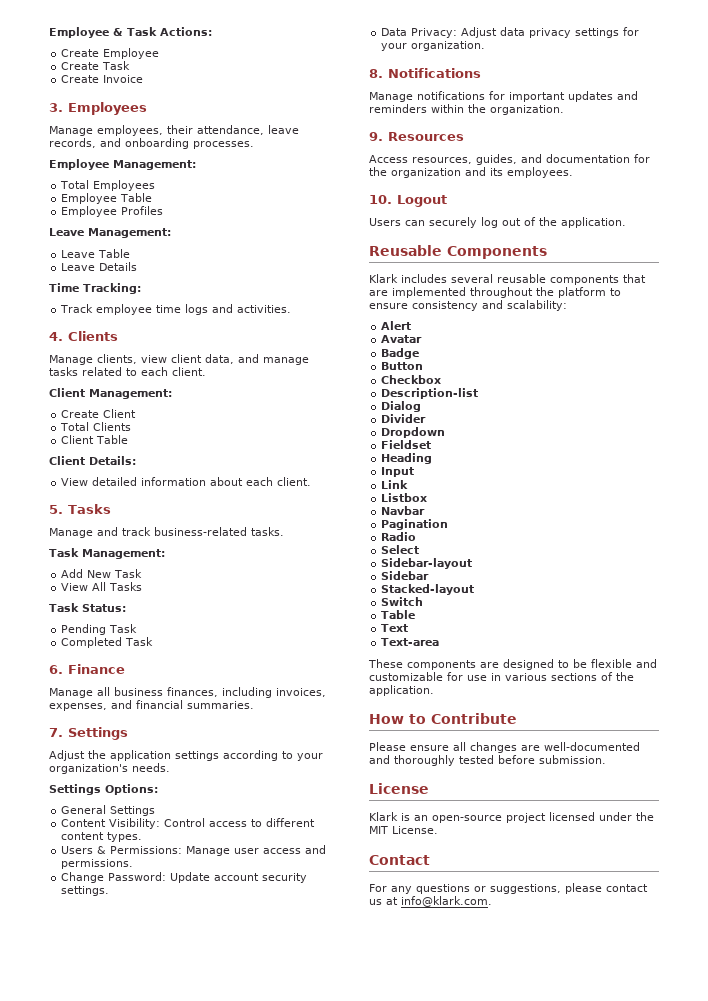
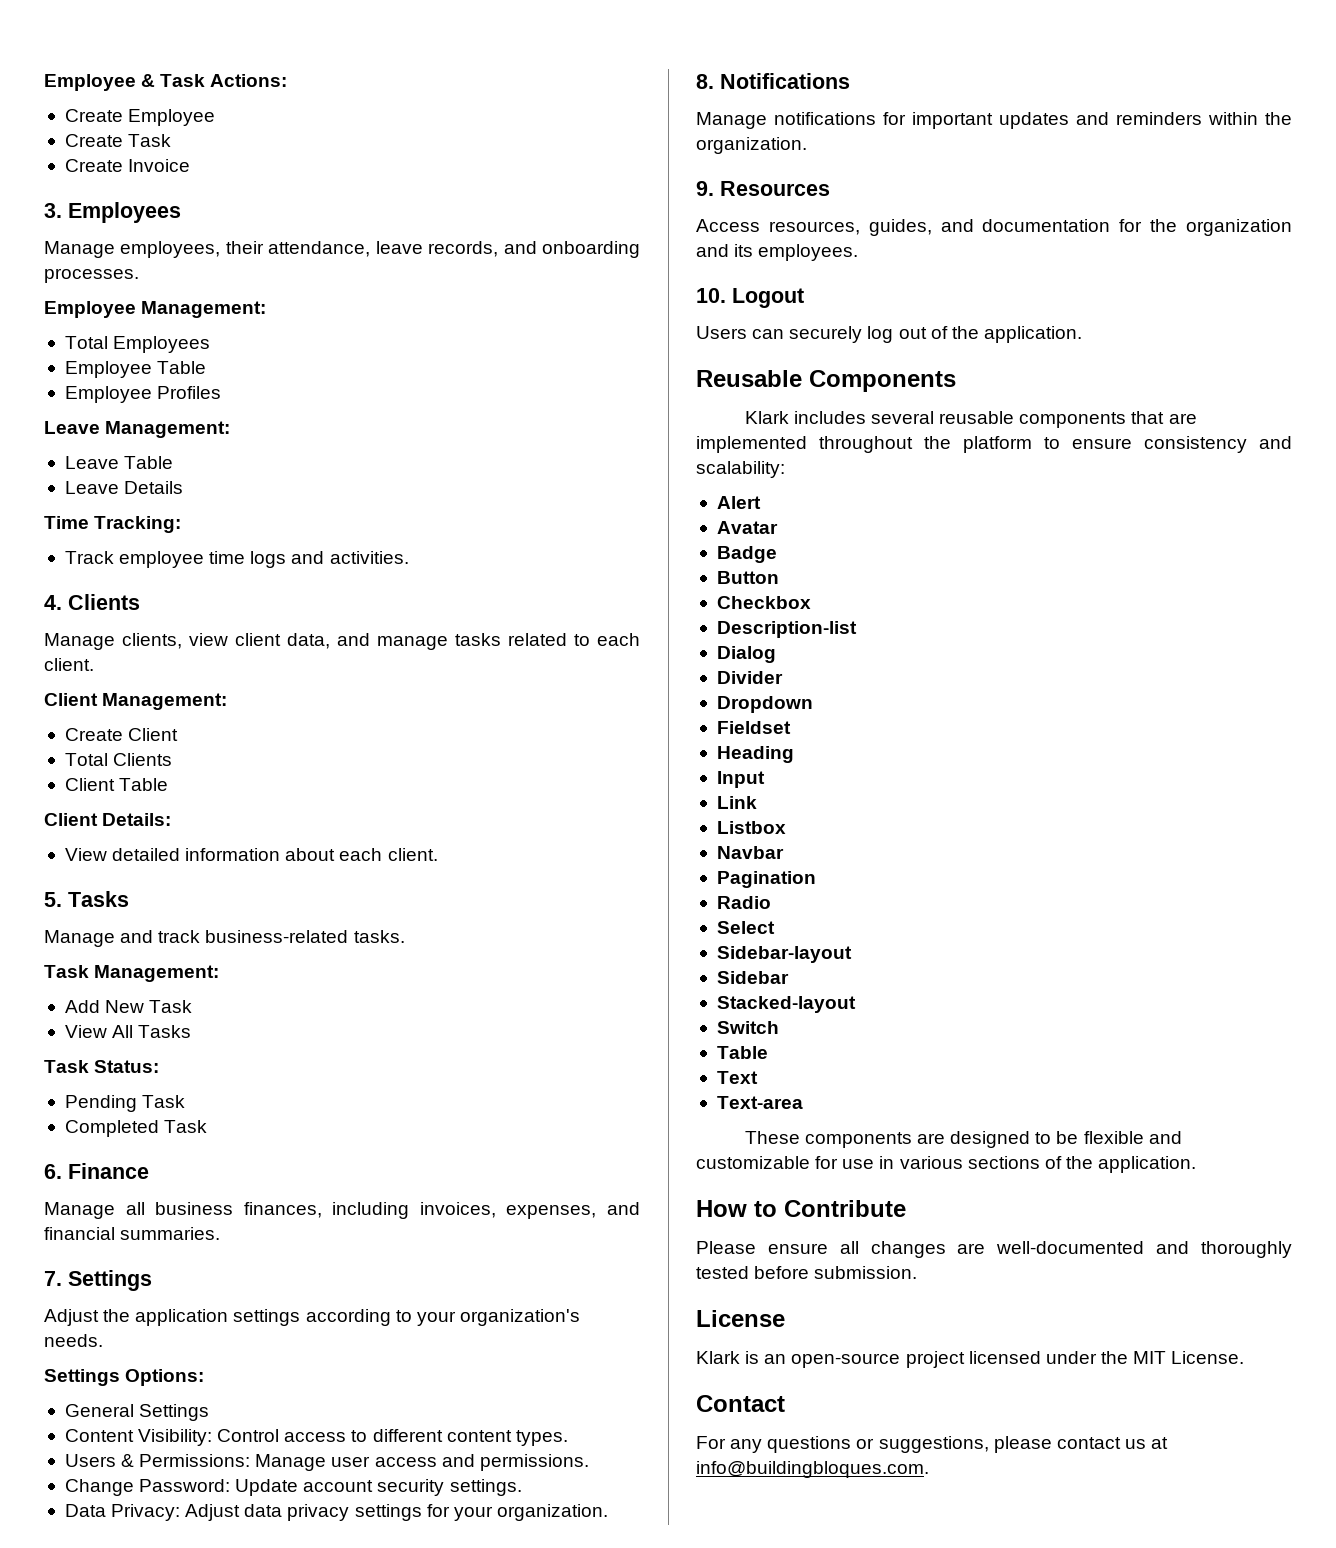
- For any questions or suggestions, please contact us at info@klark.com.
+ For any questions or suggestions, please contact us at info@buildingbloques.com.

